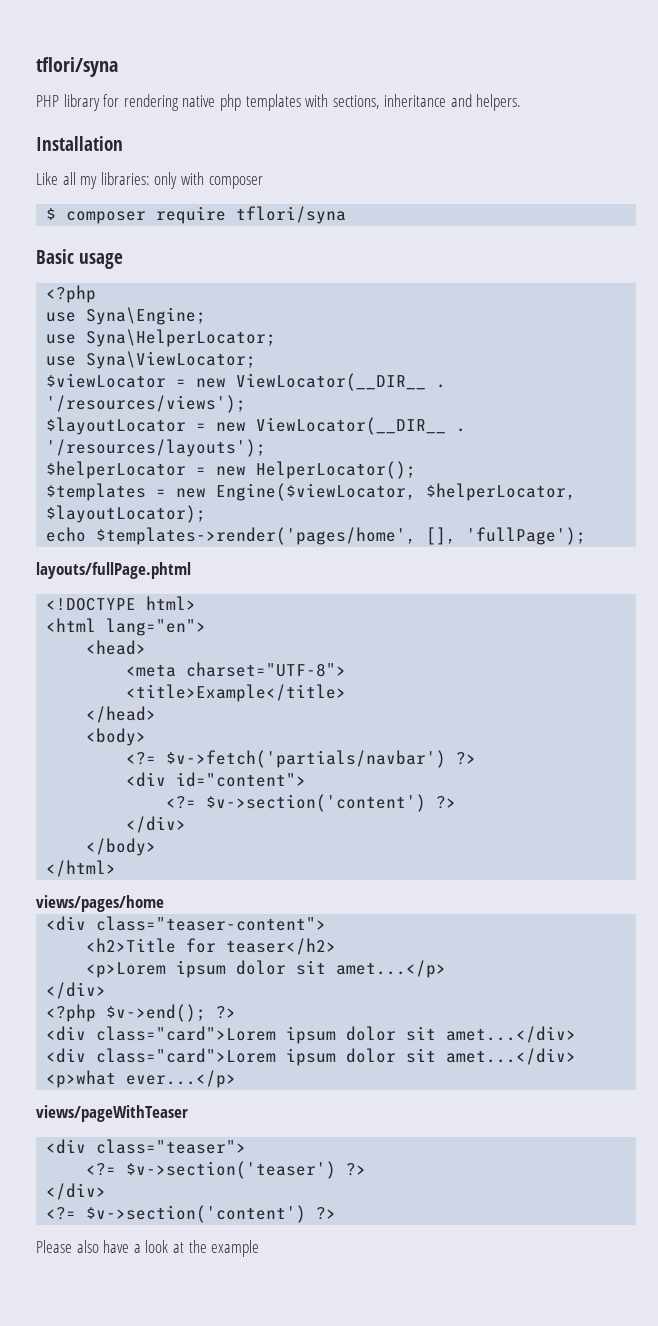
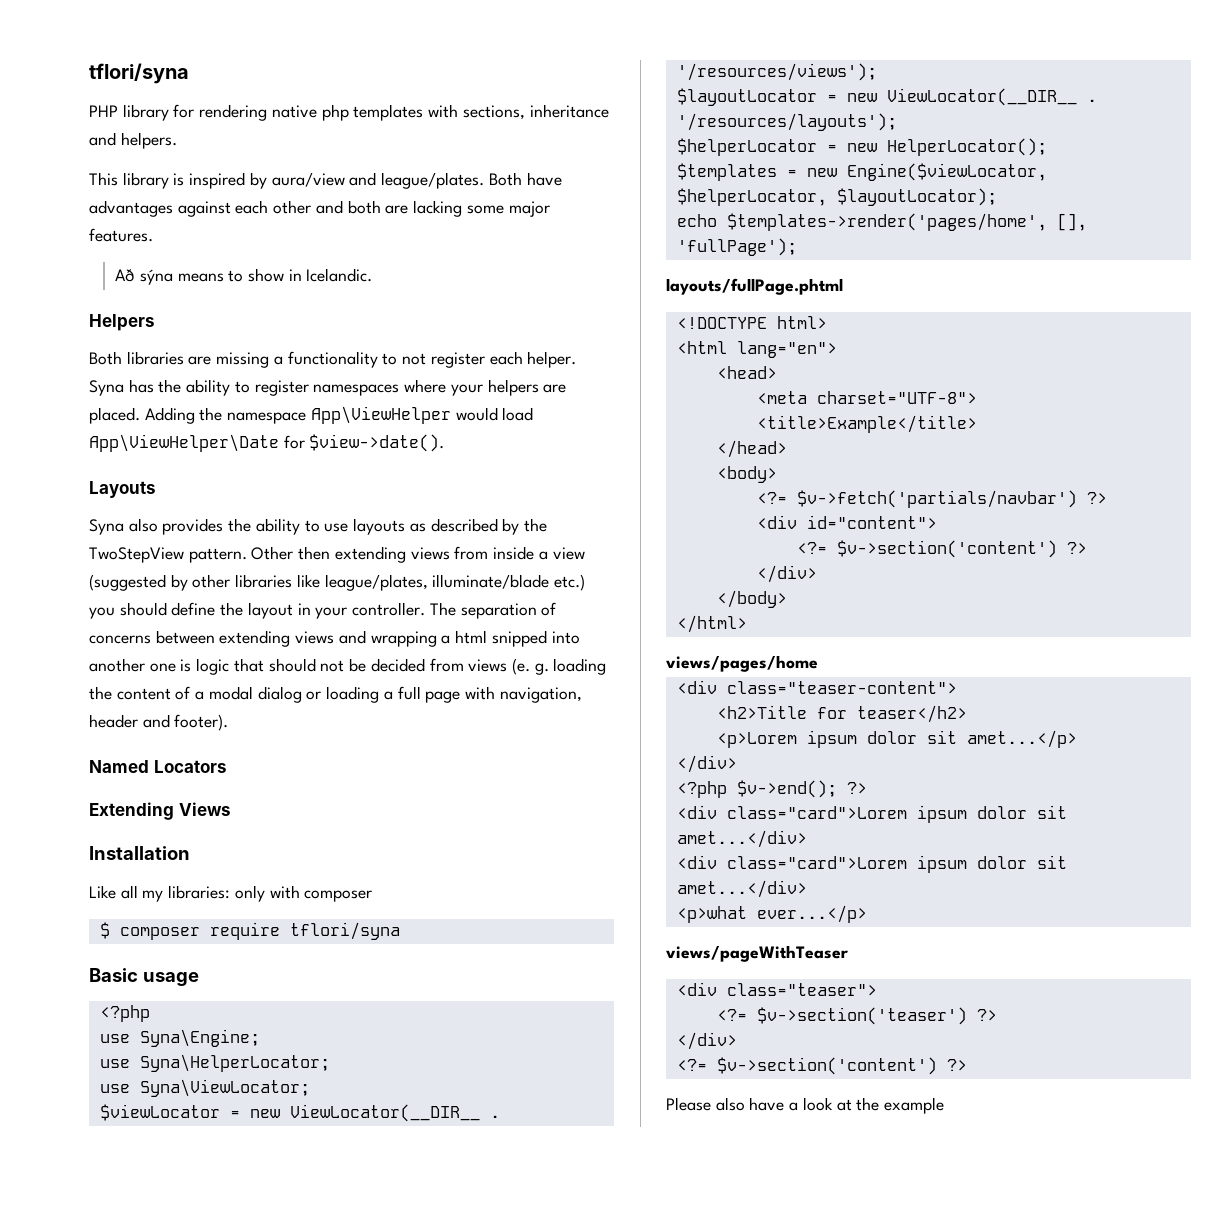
+ This library is inspired by aura/view and league/plates. Both have advantages against each other and both are lacking some major features.
+ Að sýna means to show in Icelandic.
+ Helpers
+ Both libraries are missing a functionality to not register each helper. Syna has the ability to register namespaces where your helpers are placed. Adding the namespace App\ViewHelper would load App\ViewHelper\Date for $view->date().
+ Layouts
+ Syna also provides the ability to use layouts as described by the TwoStepView pattern. Other then extending views from inside a view (suggested by other libraries like league/plates, illuminate/blade etc.) you should define the layout in your controller. The separation of concerns between extending views and wrapping a html snipped into another one is logic that should not be decided from views (e. g. loading the content of a modal dialog or loading a full page with navigation, header and footer).
+ Named Locators
+ Extending Views

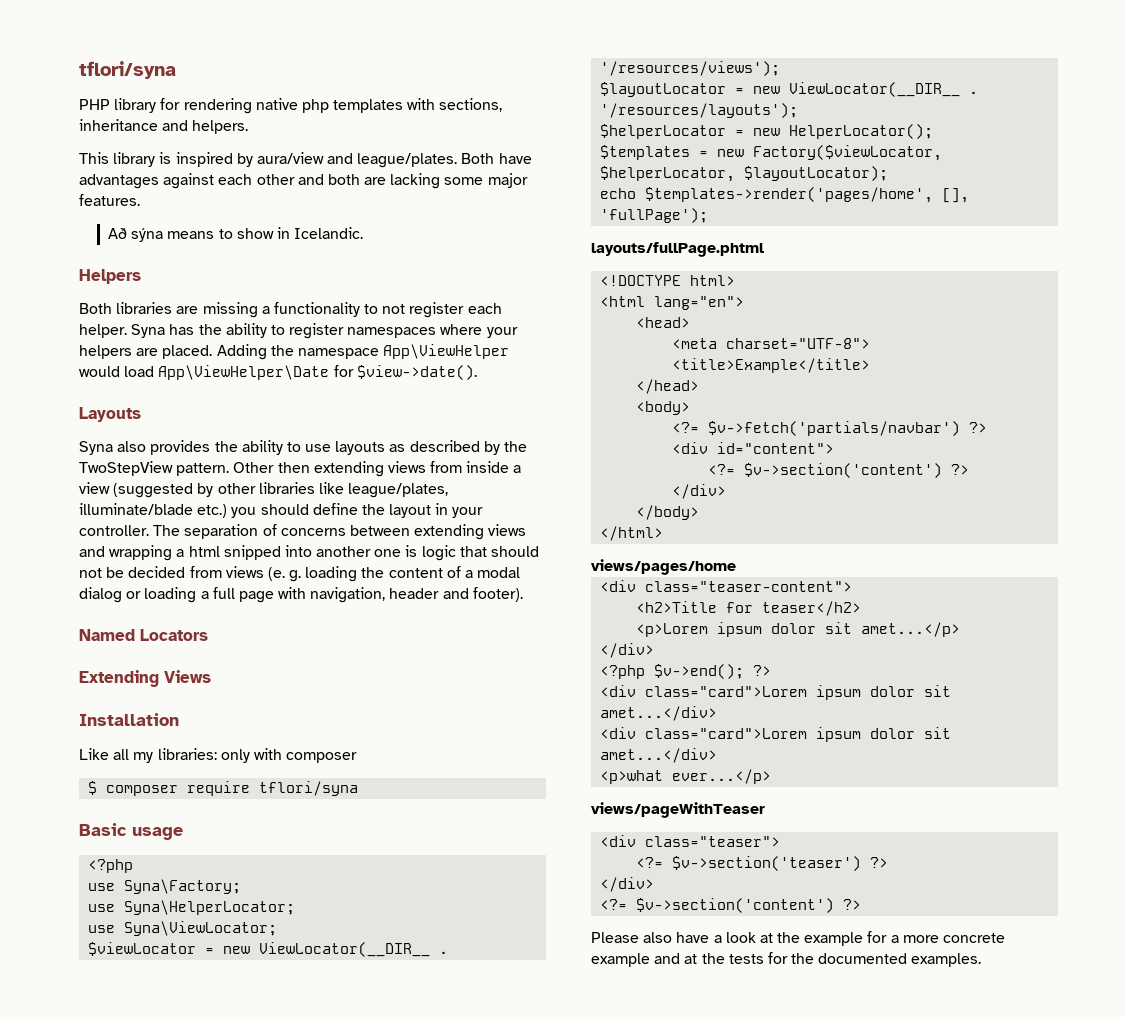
- use Syna\Engine;
+ use Syna\Factory;
- $templates = new Engine($viewLocator, $helperLocator, $layoutLocator);
+ $templates = new Factory($viewLocator, $helperLocator, $layoutLocator);
- Please also have a look at the example
+ Please also have a look at the example for a more concrete example and at the tests for the documented examples.

